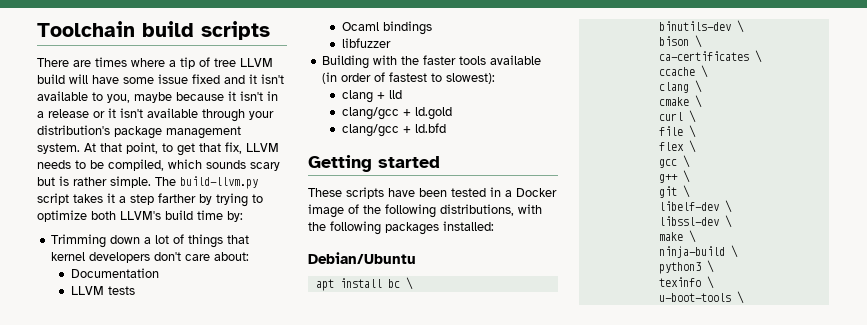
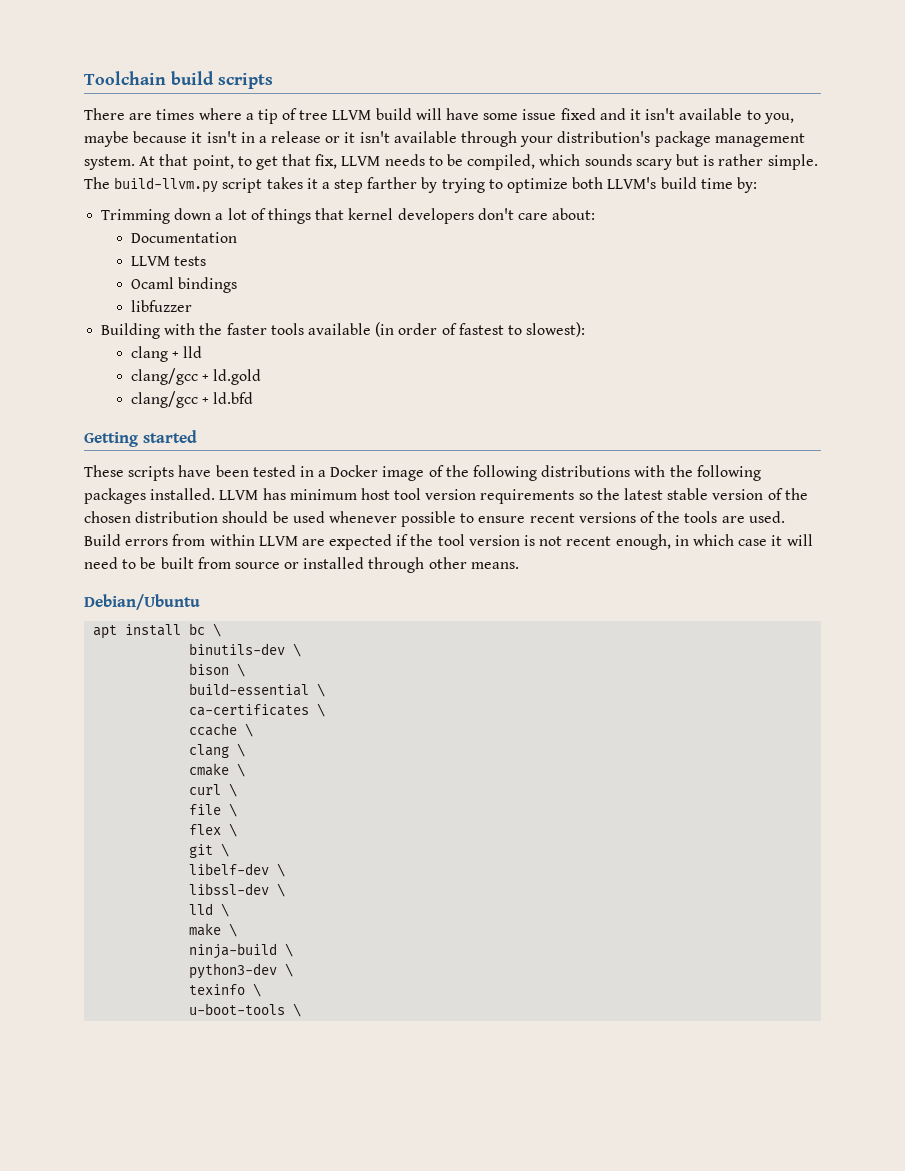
- These scripts have been tested in a Docker image of the following distributions, with the following packages installed:
+ These scripts have been tested in a Docker image of the following distributions with the following packages installed. LLVM has minimum host tool version requirements so the latest stable version of the chosen distribution should be used whenever possible to ensure recent versions of the tools are used. Build errors from within LLVM are expected if the tool version is not recent enough, in which case it will need to be built from source or installed through other means.
+ build-essential \
- gcc \
- g++ \
+ lld \
- python3 \
+ python3-dev \

